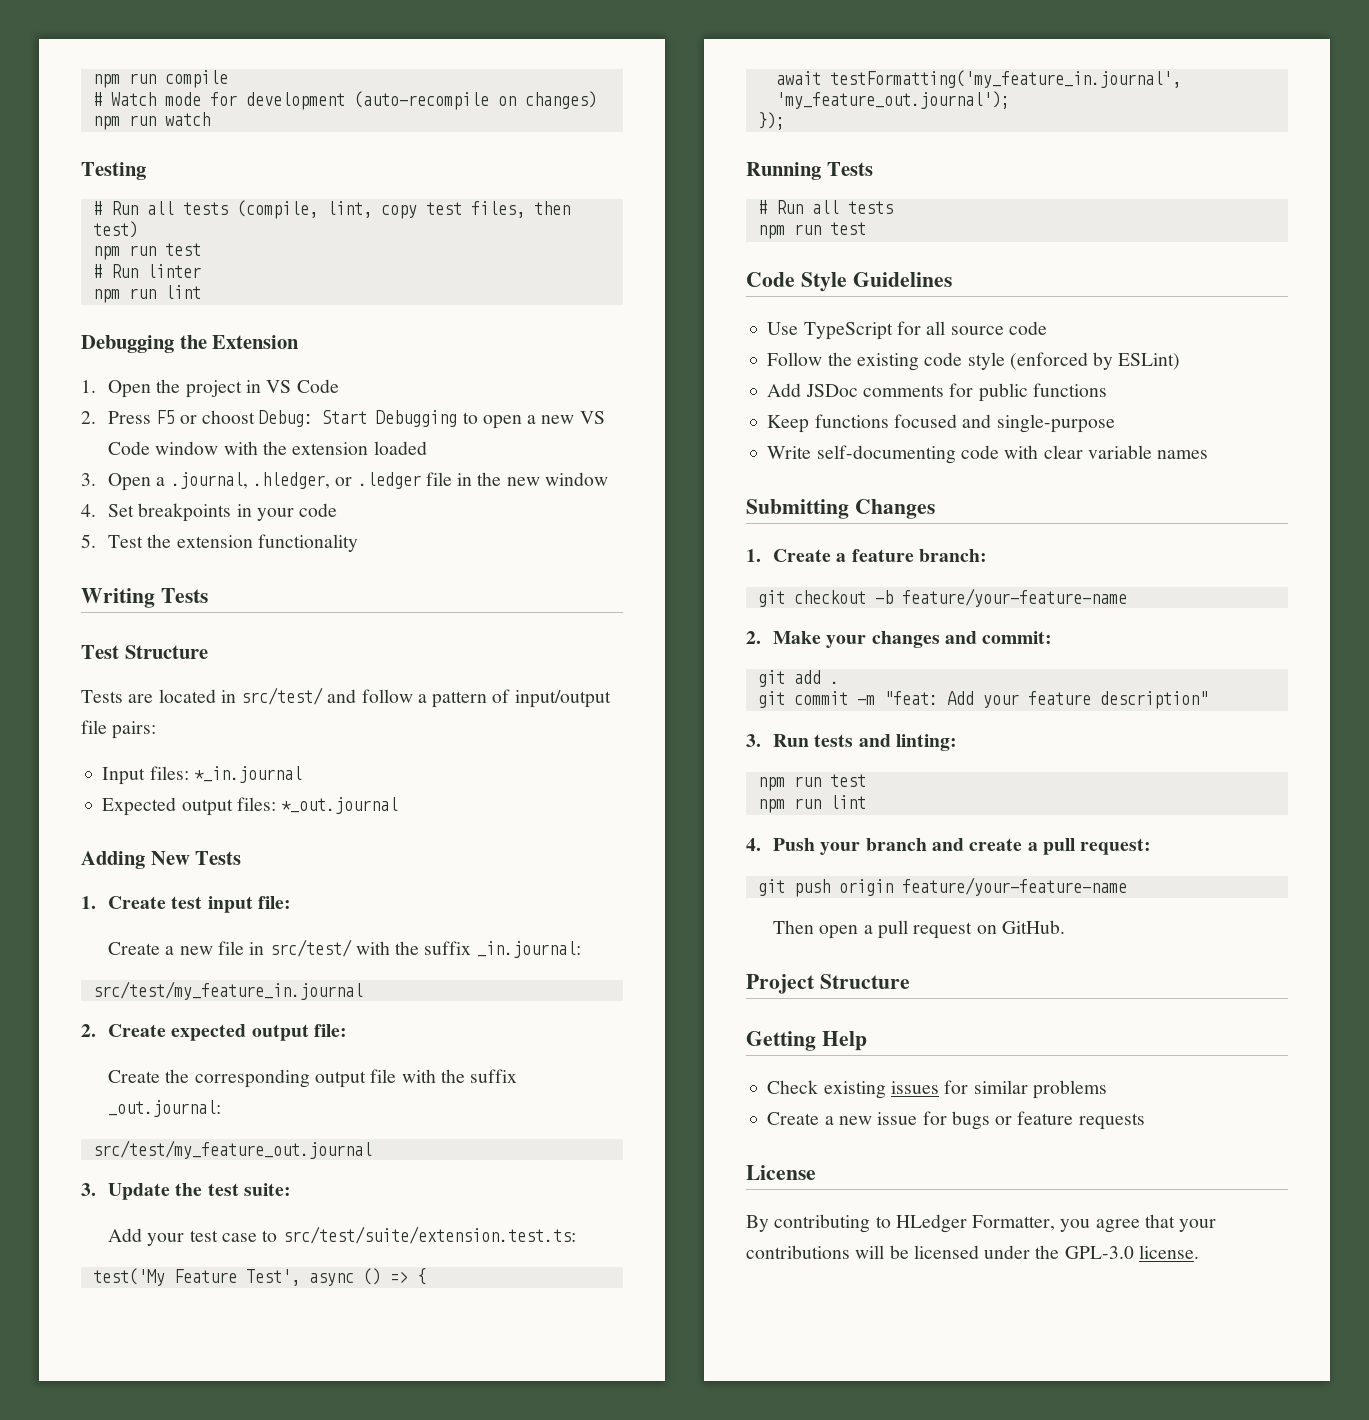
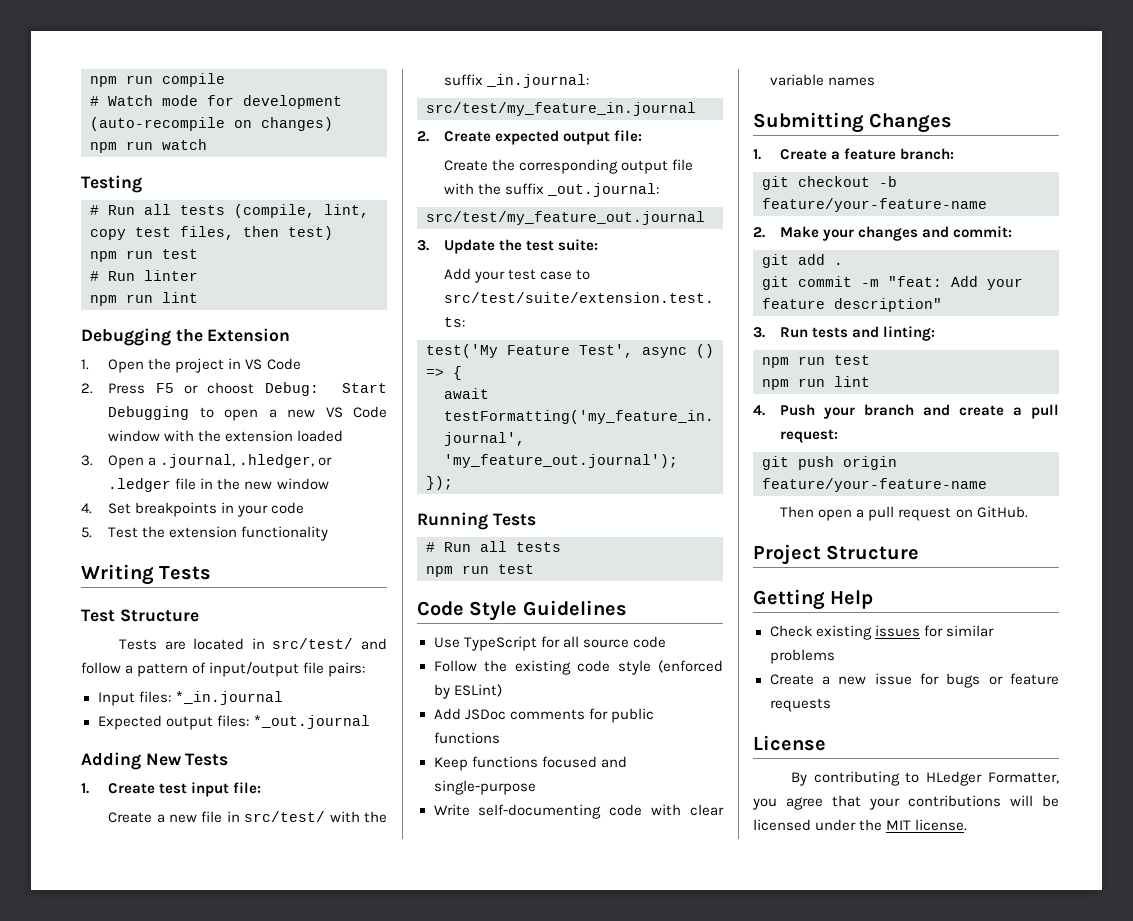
- By contributing to HLedger Formatter, you agree that your contributions will be licensed under the GPL-3.0 license.
+ By contributing to HLedger Formatter, you agree that your contributions will be licensed under the MIT license.

